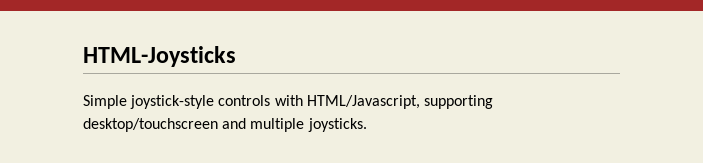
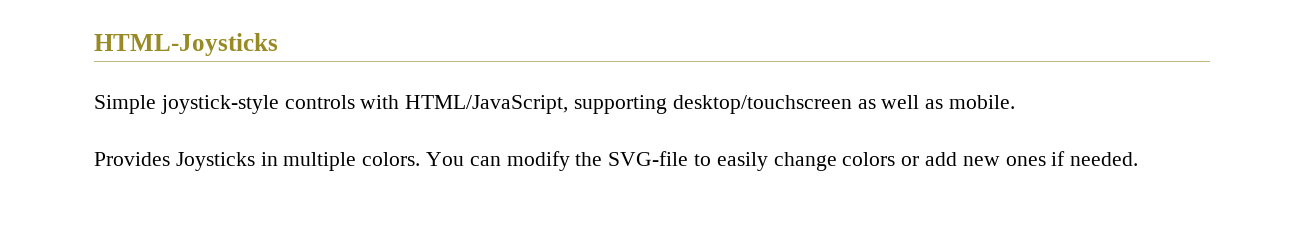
- Simple joystick-style controls with HTML/Javascript, supporting desktop/touchscreen and multiple joysticks.
+ Simple joystick-style controls with HTML/JavaScript, supporting desktop/touchscreen as well as mobile.
+ Provides Joysticks in multiple colors. You can modify the SVG-file to easily change colors or add new ones if needed.

